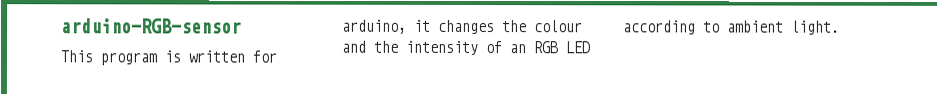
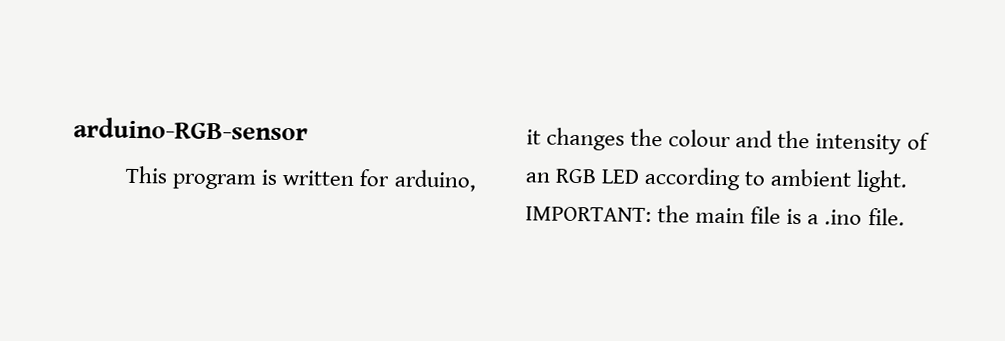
+ IMPORTANT: the main file is a .ino file.

